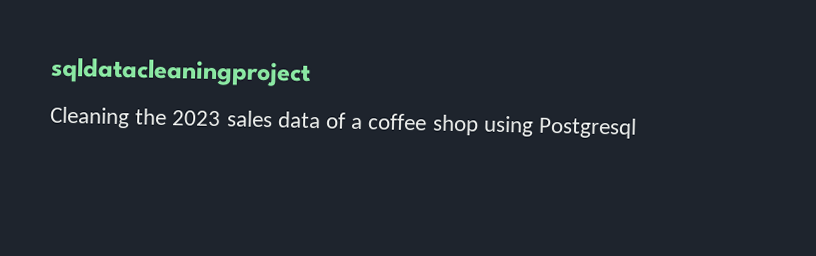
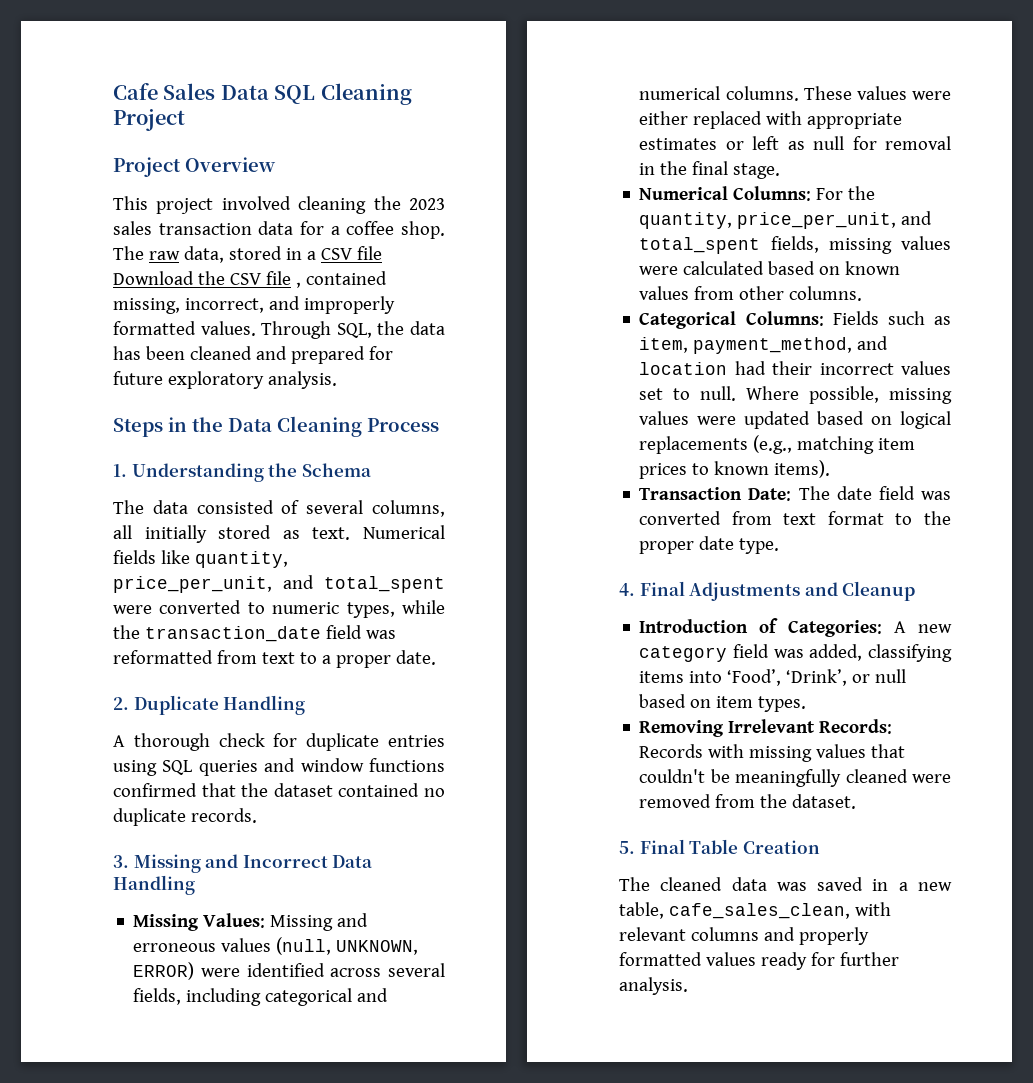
- sqldatacleaningproject
- Cleaning the 2023 sales data of a coffee shop using Postgresql
+ Cafe Sales Data SQL Cleaning Project
+ Project Overview
+ This project involved cleaning the 2023 sales transaction data for a coffee shop. The raw data, stored in a CSV file Download the CSV file , contained missing, incorrect, and improperly formatted values. Through SQL, the data has been cleaned and prepared for future exploratory analysis.
+ Steps in the Data Cleaning Process
+ 1. Understanding the Schema
+ The data consisted of several columns, all initially stored as text. Numerical fields like quantity, price_per_unit, and total_spent were converted to numeric types, while the transaction_date field was reformatted from text to a proper date.
+ 2. Duplicate Handling
+ A thorough check for duplicate entries using SQL queries and window functions confirmed that the dataset contained no duplicate records.
+ 3. Missing and Incorrect Data Handling
+ Missing Values: Missing and erroneous values (null, UNKNOWN, ERROR) were identified across several fields, including categorical and numerical columns. These values were either replaced with appropriate estimates or left as null for removal in the final stage.
+ Numerical Columns: For the quantity, price_per_unit, and total_spent fields, missing values were calculated based on known values from other columns.
+ Categorical Columns: Fields such as item, payment_method, and location had their incorrect values set to null. Where possible, missing values were updated based on logical replacements (e.g., matching item prices to known items).
+ Transaction Date: The date field was converted from text format to the proper date type.
+ 4. Final Adjustments and Cleanup
+ Introduction of Categories: A new category field was added, classifying items into ‘Food’, ‘Drink’, or null based on item types.
+ Removing Irrelevant Records: Records with missing values that couldn't be meaningfully cleaned were removed from the dataset.
+ 5. Final Table Creation
+ The cleaned data was saved in a new table, cafe_sales_clean, with relevant columns and properly formatted values ready for further analysis.

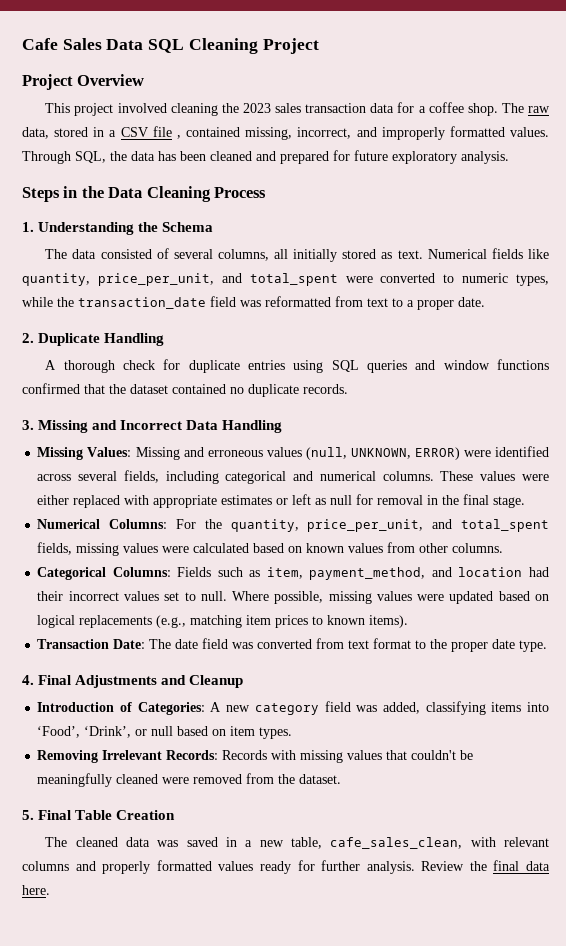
- The raw data, stored in a CSV file Download the CSV file , contained missing, incorrect, and improperly formatted values.
+ The raw data, stored in a CSV file , contained missing, incorrect, and improperly formatted values.
+ Review the final data here.

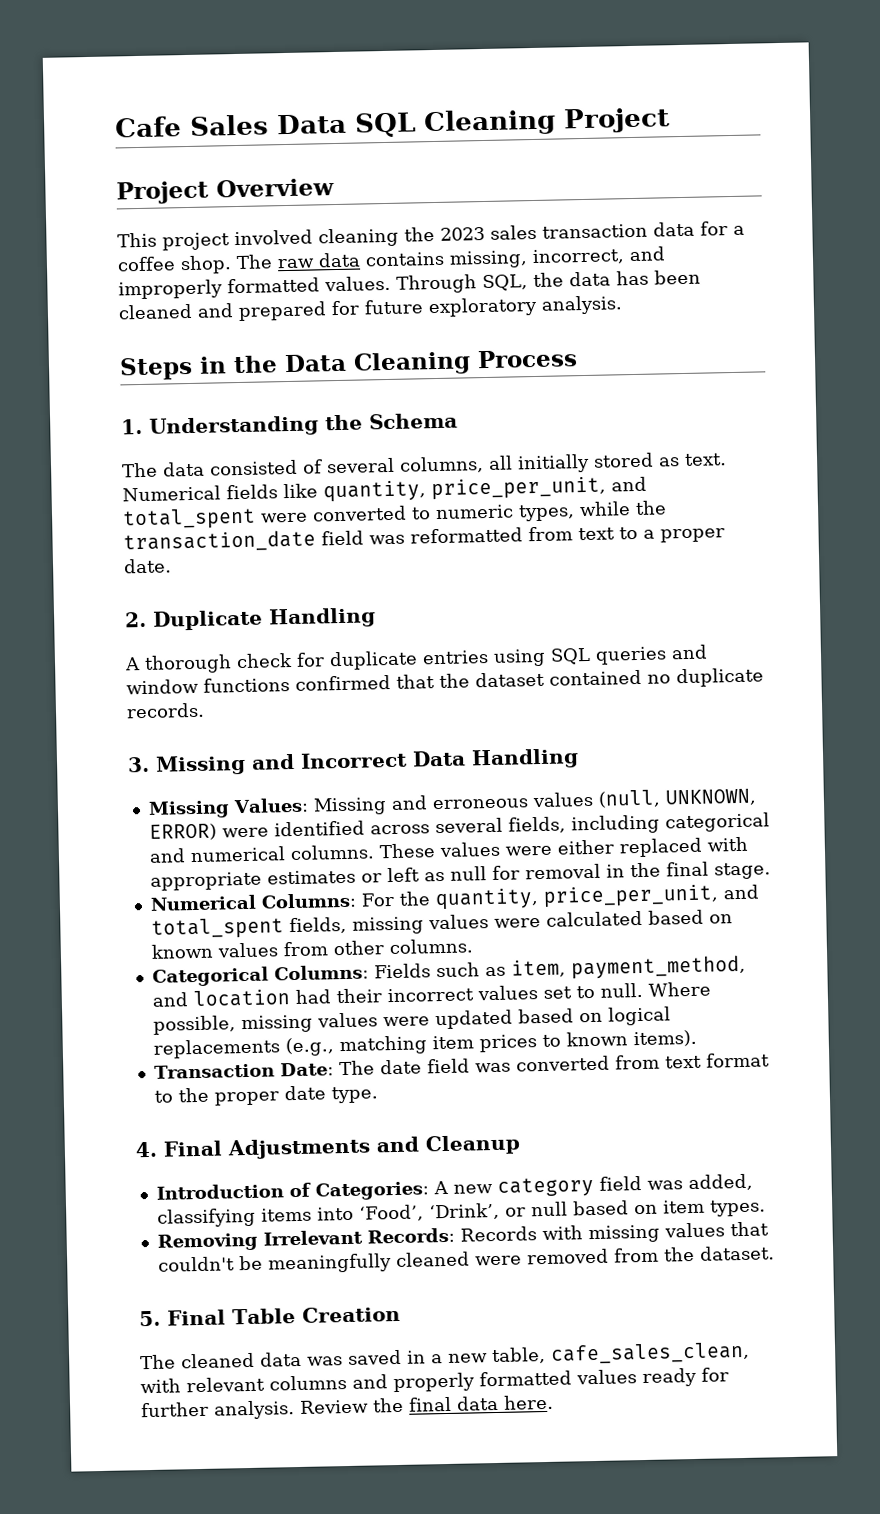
- The raw data, stored in a CSV file , contained missing, incorrect, and improperly formatted values.
+ The raw data contains missing, incorrect, and improperly formatted values.

